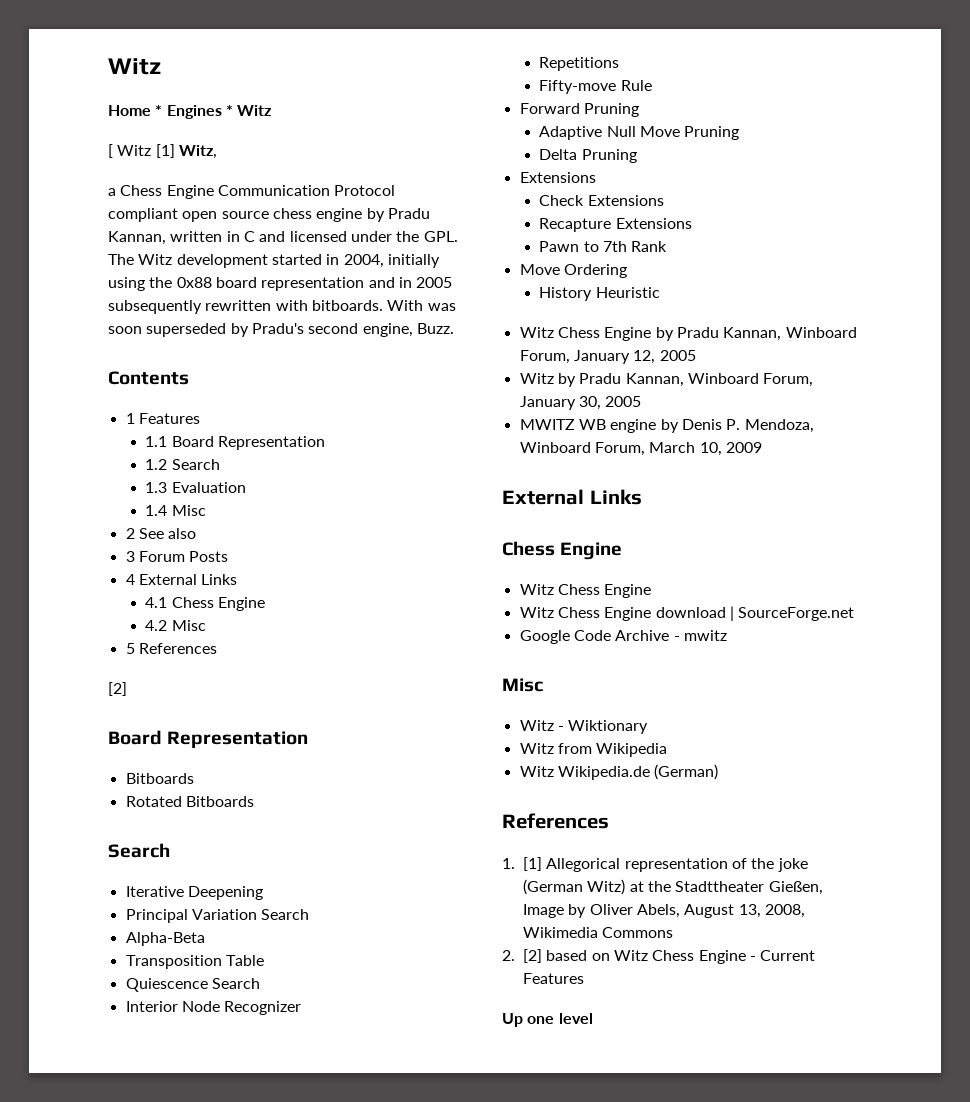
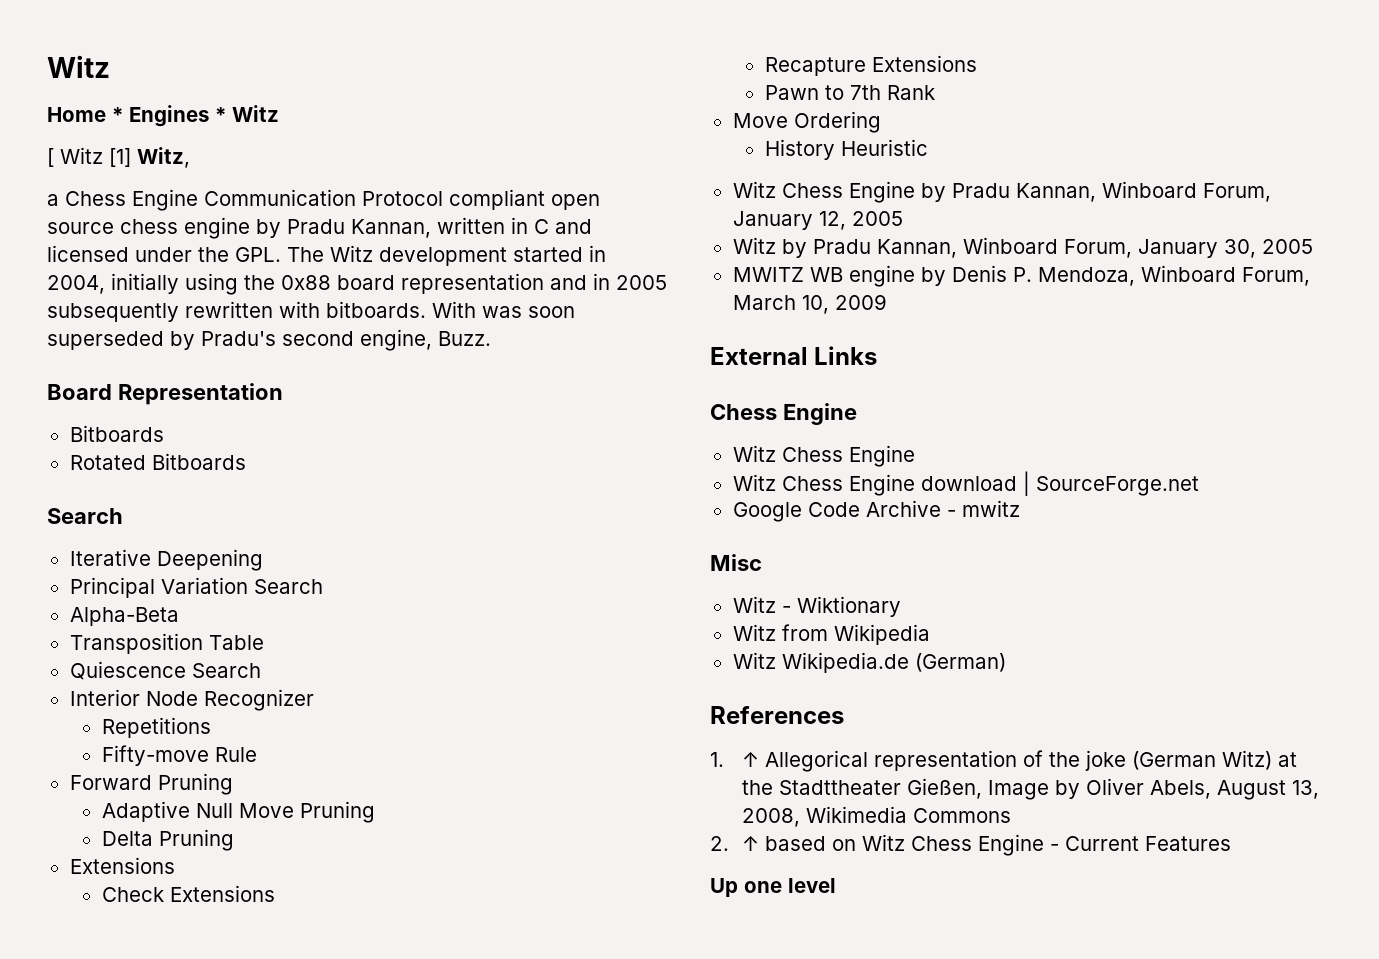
- Contents
- 1 Features
- 1.1 Board Representation
- 1.2 Search
- 1.3 Evaluation
- 1.4 Misc
- 2 See also
- 3 Forum Posts
- 4 External Links
- 4.1 Chess Engine
- 4.2 Misc
- 5 References
- [2]
- 1. [1] Allegorical representation of the joke (German Witz) at the Stadttheater Gießen, Image by Oliver Abels, August 13, 2008, Wikimedia Commons
+ 1. ↑ Allegorical representation of the joke (German Witz) at the Stadttheater Gießen, Image by Oliver Abels, August 13, 2008, Wikimedia Commons
- 2. [2] based on Witz Chess Engine - Current Features
+ 2. ↑ based on Witz Chess Engine - Current Features

